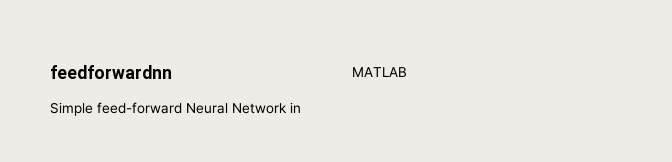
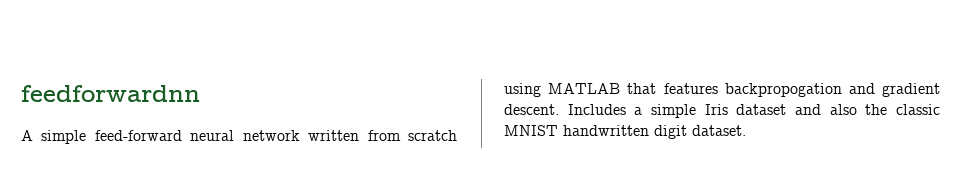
- Simple feed-forward Neural Network in MATLAB
+ A simple feed-forward neural network written from scratch using MATLAB that features backpropogation and gradient descent. Includes a simple Iris dataset and also the classic MNIST handwritten digit dataset.

